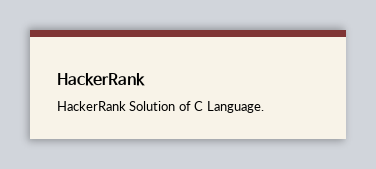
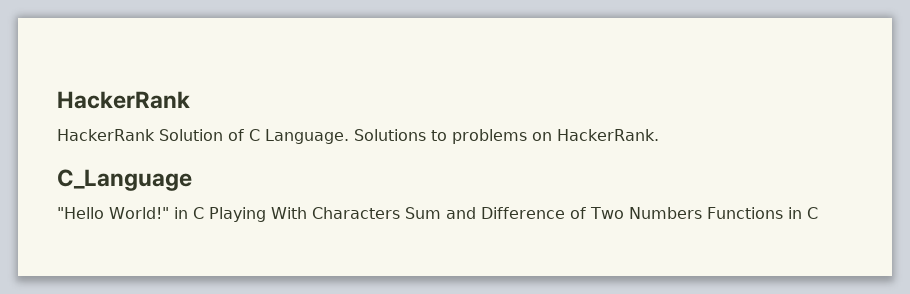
+ Solutions to problems on HackerRank.
+ C_Language
+ "Hello World!" in C Playing With Characters Sum and Difference of Two Numbers Functions in C

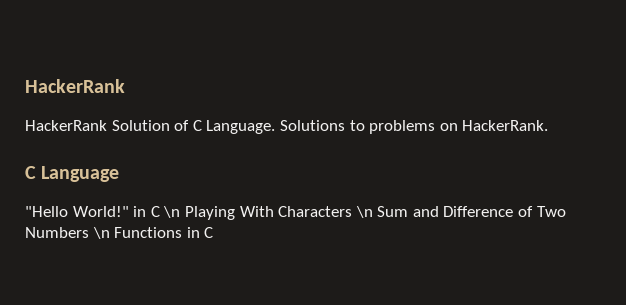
- C_Language
+ C Language
- "Hello World!" in C Playing With Characters Sum and Difference of Two Numbers Functions in C
+ "Hello World!" in C \n Playing With Characters \n Sum and Difference of Two Numbers \n Functions in C

